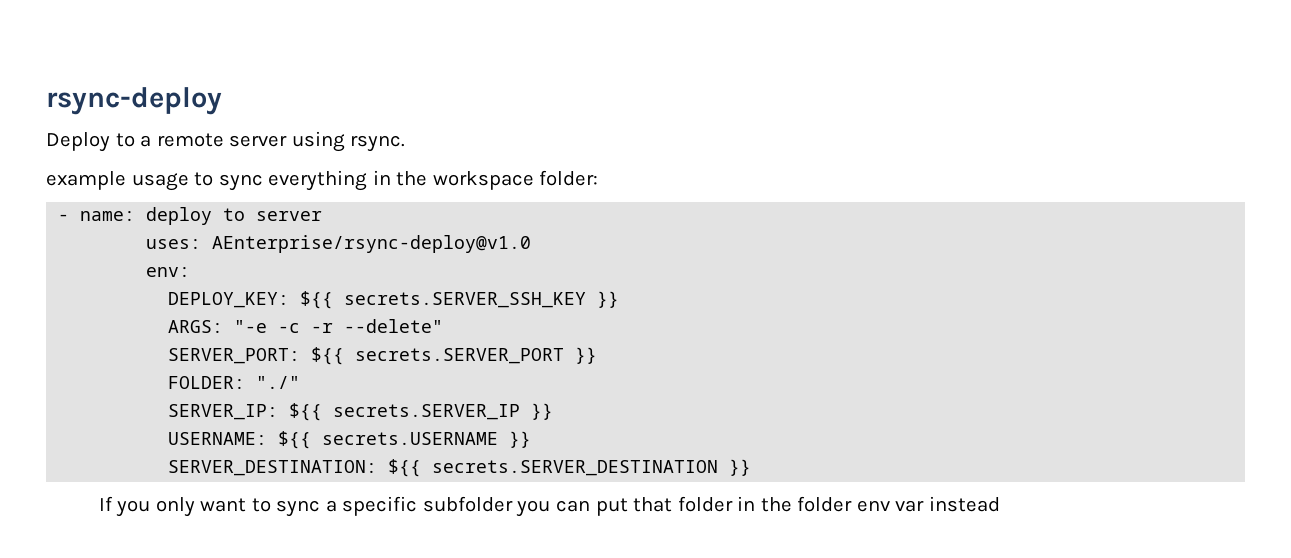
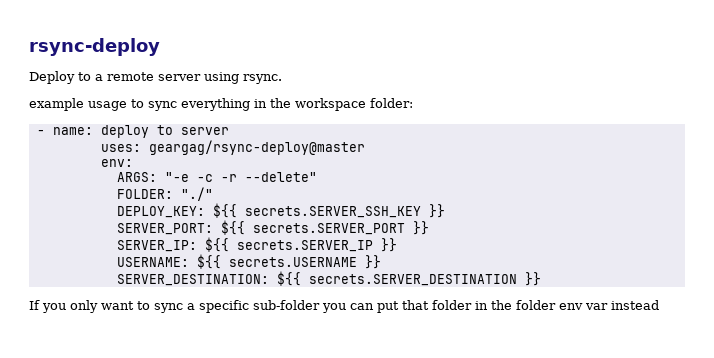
- uses: AEnterprise/rsync-deploy@v1.0
+ uses: geargag/rsync-deploy@master
- DEPLOY_KEY: ${{ secrets.SERVER_SSH_KEY }}
+ FOLDER: "./"
+ DEPLOY_KEY: ${{ secrets.SERVER_SSH_KEY }}
- FOLDER: "./"
- If you only want to sync a specific subfolder you can put that folder in the folder env var instead
+ If you only want to sync a specific sub-folder you can put that folder in the folder env var instead

